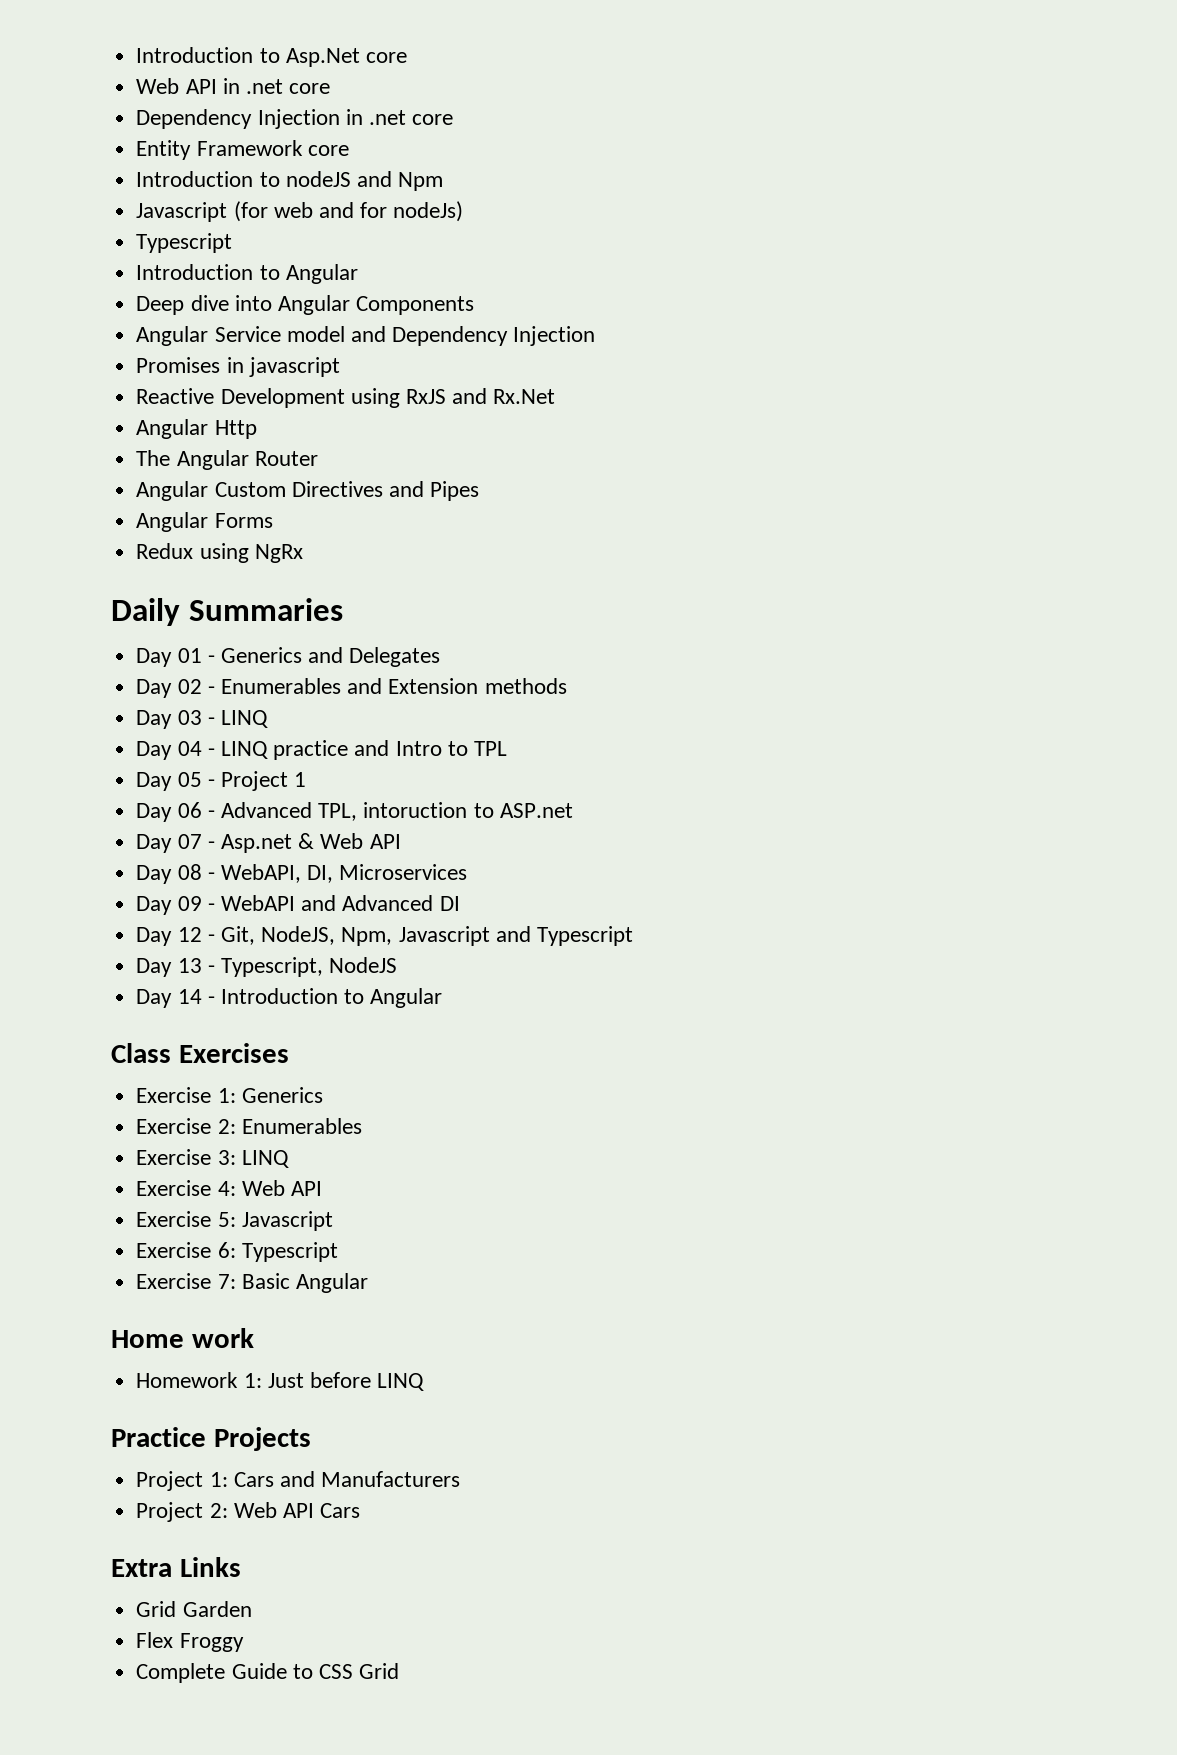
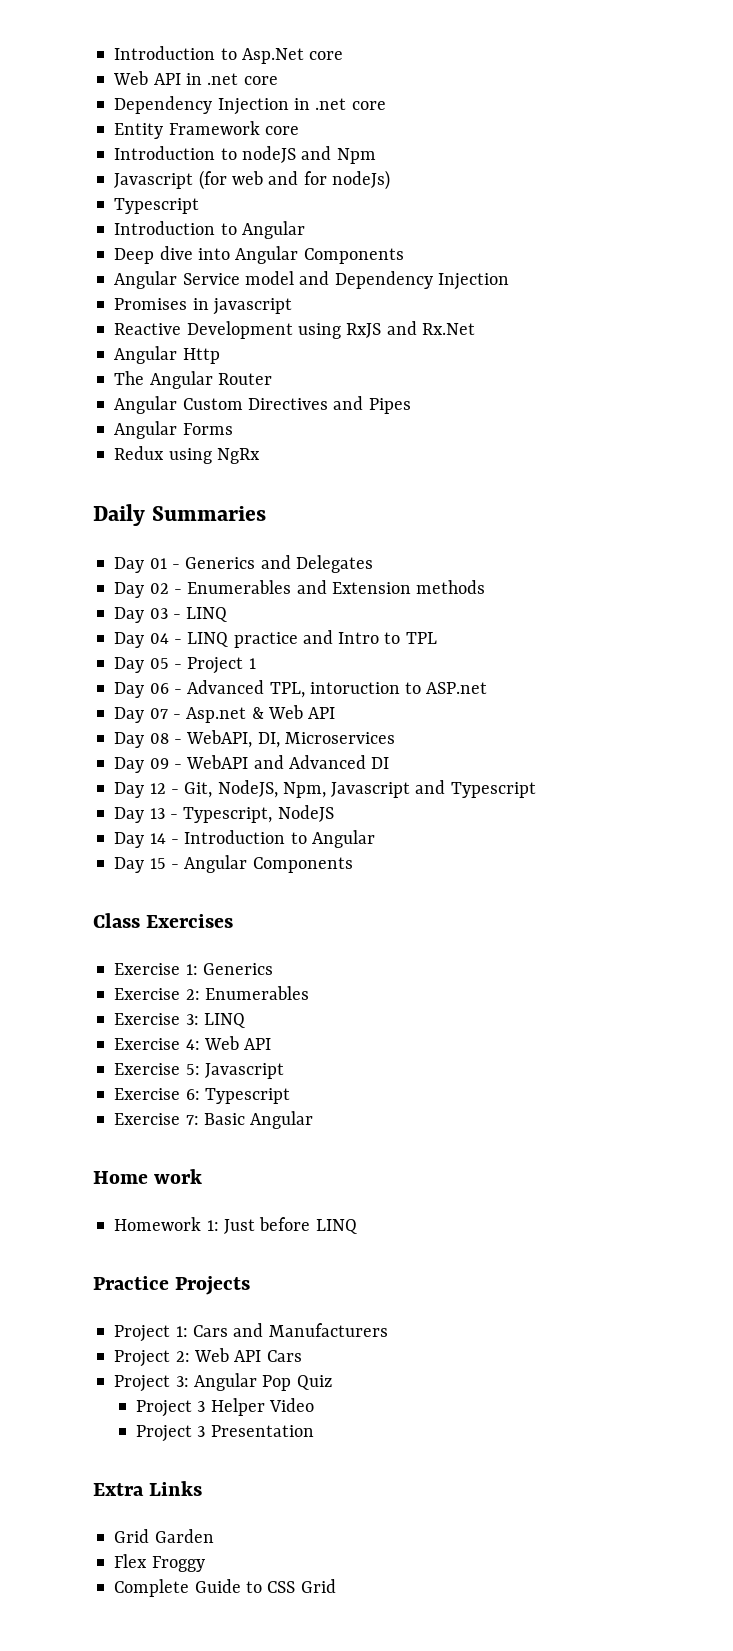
+ Day 15 - Angular Components
+ Project 3: Angular Pop Quiz
+ Project 3 Helper Video
+ Project 3 Presentation

